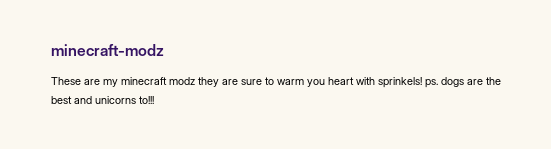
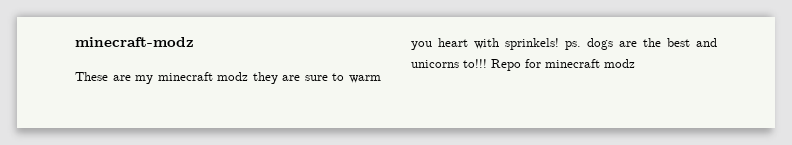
+ Repo for minecraft modz

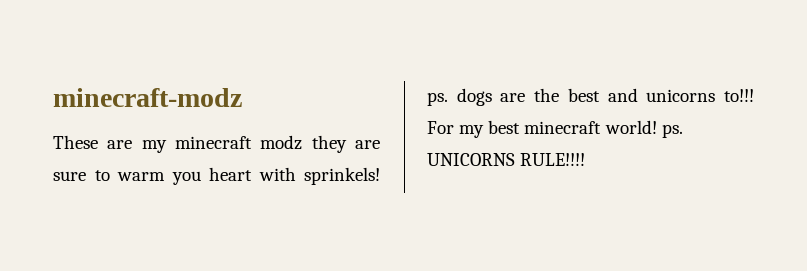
- Repo for minecraft modz
+ For my best minecraft world! ps. UNICORNS RULE!!!!

